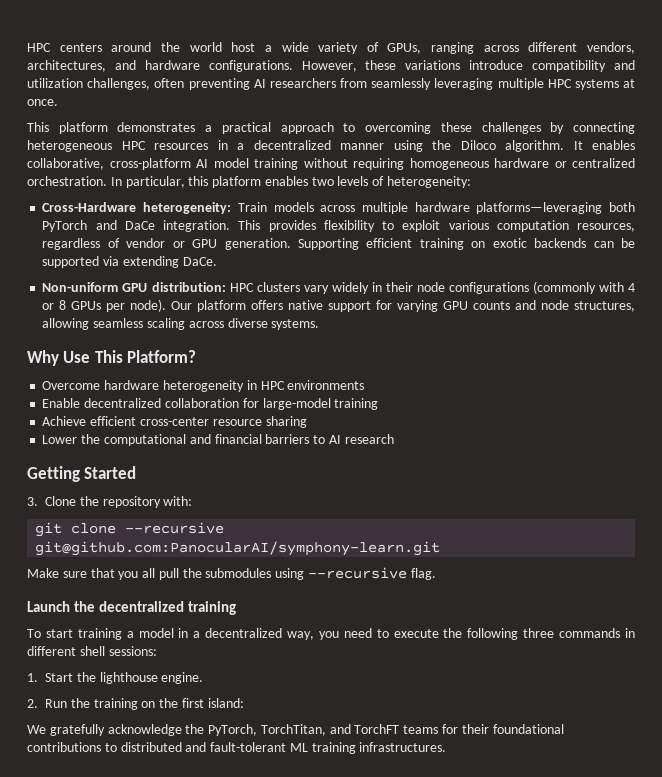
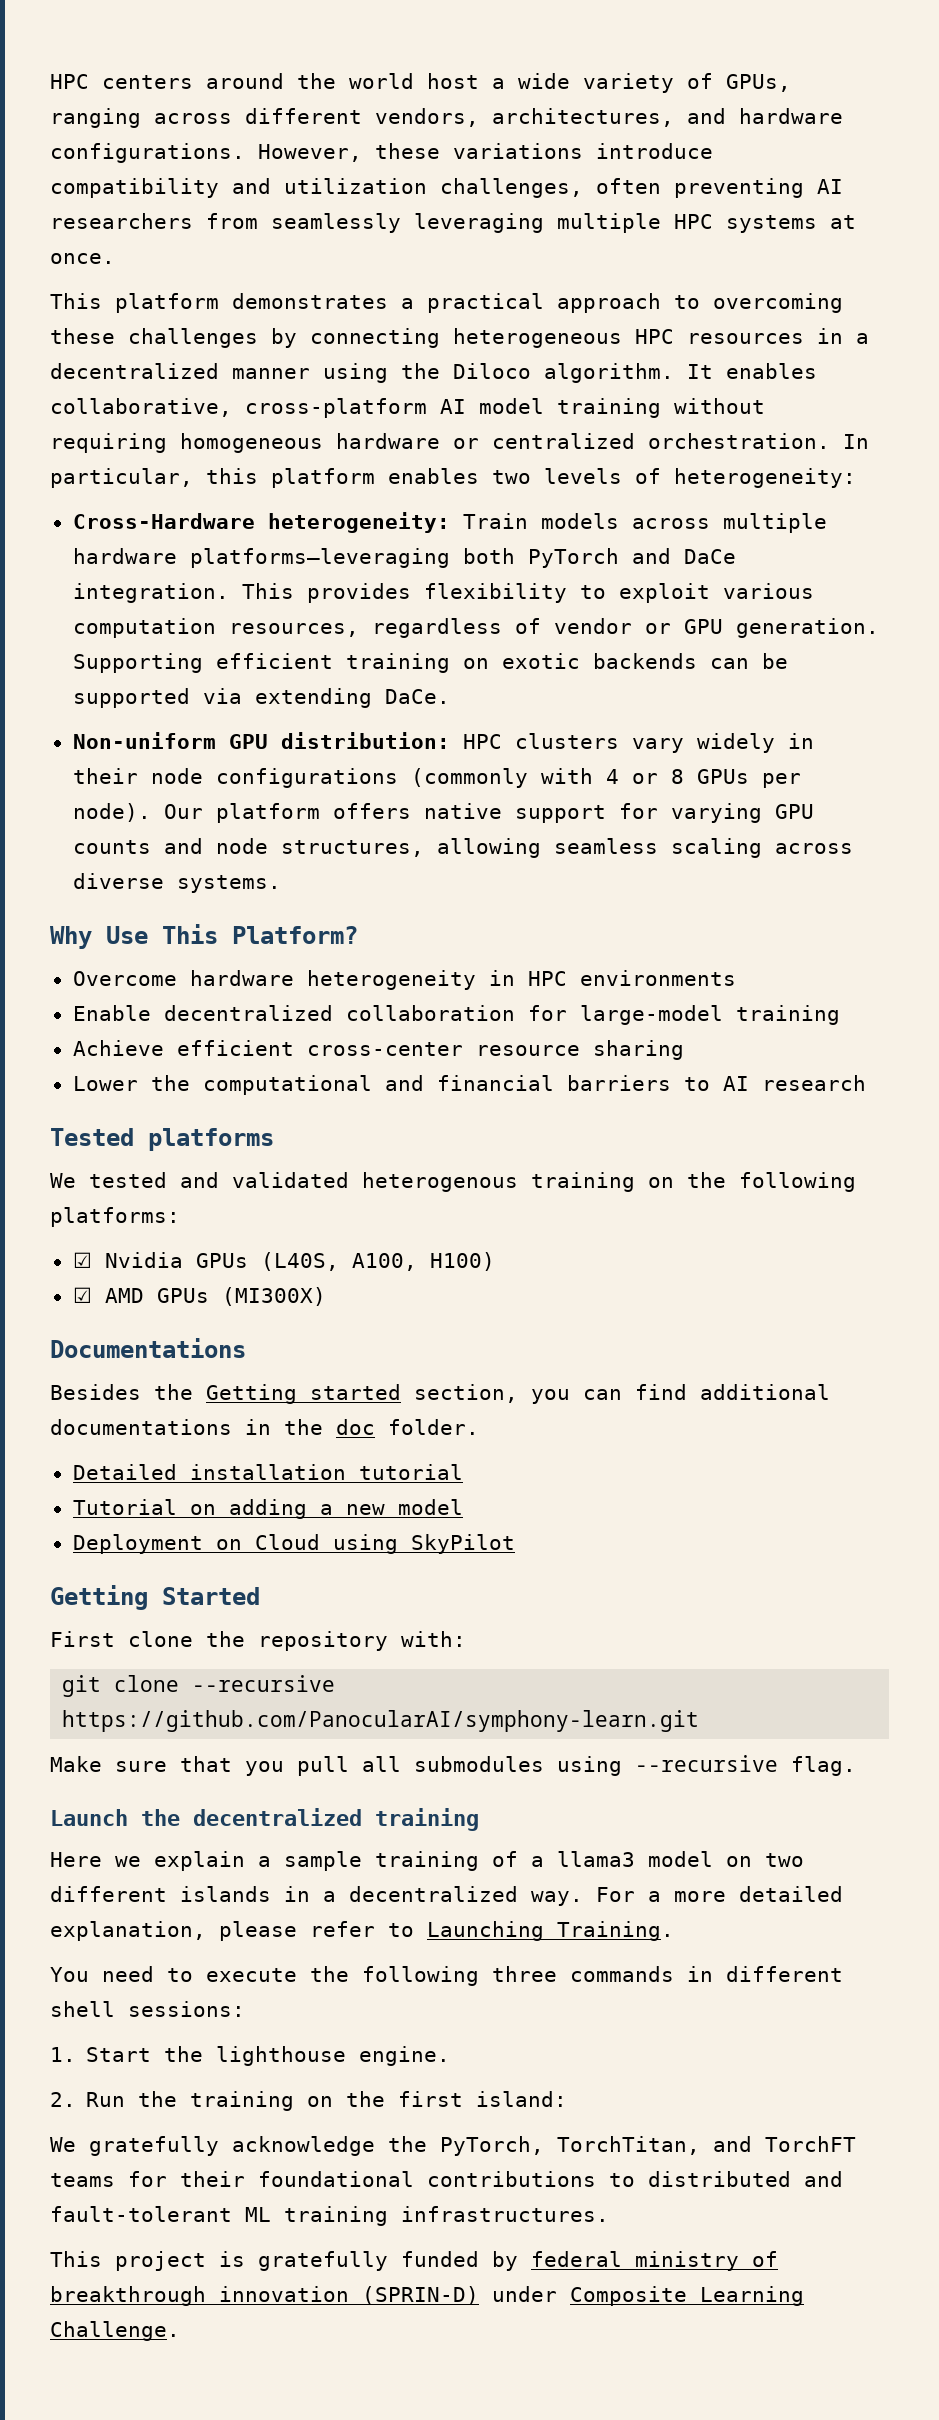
+ Tested platforms
+ We tested and validated heterogenous training on the following platforms:
+ ☑ Nvidia GPUs (L40S, A100, H100)
+ ☑ AMD GPUs (MI300X)
+ Documentations
+ Besides the Getting started section, you can find additional documentations in the doc folder.
+ Detailed installation tutorial
+ Tutorial on adding a new model
+ Deployment on Cloud using SkyPilot
- 3. Clone the repository with:
+ First clone the repository with:
- git clone --recursive git@github.com:PanocularAI/symphony-learn.git
+ git clone --recursive https://github.com/PanocularAI/symphony-learn.git
- Make sure that you all pull the submodules using --recursive flag.
+ Make sure that you pull all submodules using --recursive flag.
- To start training a model in a decentralized way, you need to execute the following three commands in different shell sessions:
+ Here we explain a sample training of a llama3 model on two different islands in a decentralized way. For a more detailed explanation, please refer to Launching Training.
+ You need to execute the following three commands in different shell sessions:
+ This project is gratefully funded by federal ministry of breakthrough innovation (SPRIN-D) under Composite Learning Challenge.

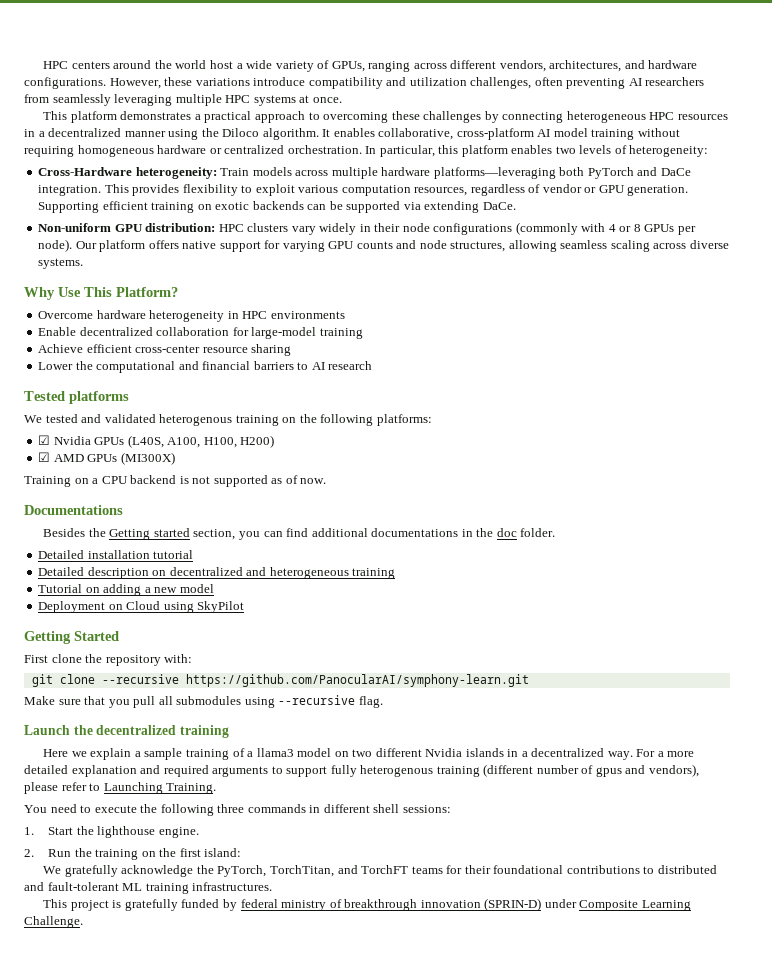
- ☑ Nvidia GPUs (L40S, A100, H100)
+ ☑ Nvidia GPUs (L40S, A100, H100, H200)
+ Training on a CPU backend is not supported as of now.
+ Detailed description on decentralized and heterogeneous training
- Here we explain a sample training of a llama3 model on two different islands in a decentralized way.
+ Here we explain a sample training of a llama3 model on two different Nvidia islands in a decentralized way.
- For a more detailed explanation, please refer to Launching Training.
+ For a more detailed explanation and required arguments to support fully heterogenous training (different number of gpus and vendors), please refer to Launching Training.

